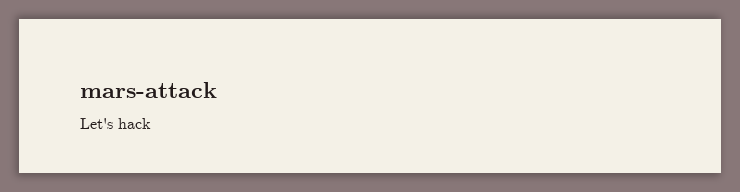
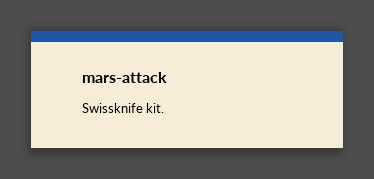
- Let's hack
+ Swissknife kit.

